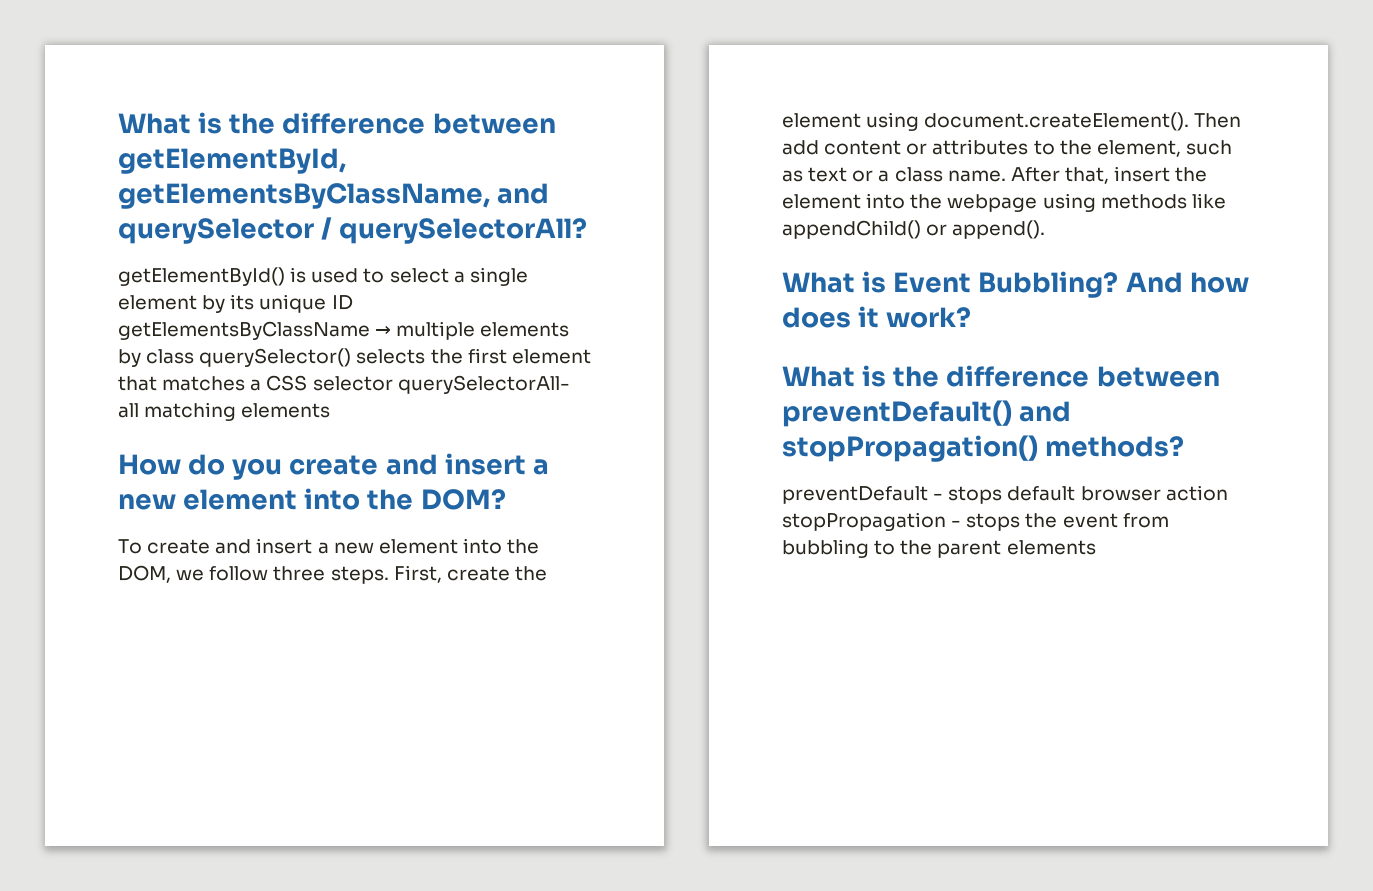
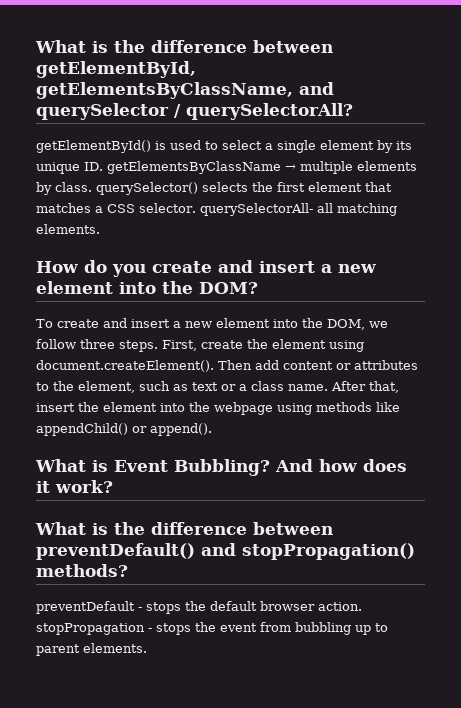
- getElementById() is used to select a single element by its unique ID getElementsByClassName → multiple elements by class querySelector() selects the first element that matches a CSS selector querySelectorAll- all matching elements
+ getElementById() is used to select a single element by its unique ID. getElementsByClassName → multiple elements by class. querySelector() selects the first element that matches a CSS selector. querySelectorAll- all matching elements.
- preventDefault - stops default browser action stopPropagation - stops the event from bubbling to the parent elements
+ preventDefault - stops the default browser action. stopPropagation - stops the event from bubbling up to parent elements.

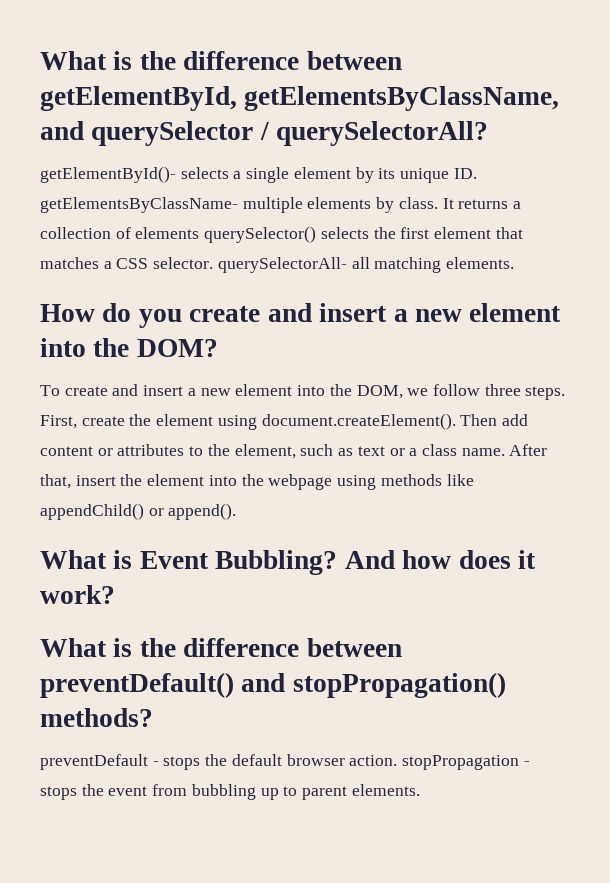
- getElementById() is used to select a single element by its unique ID. getElementsByClassName → multiple elements by class. querySelector() selects the first element that matches a CSS selector. querySelectorAll- all matching elements.
+ getElementById()- selects a single element by its unique ID. getElementsByClassName- multiple elements by class. It returns a collection of elements querySelector() selects the first element that matches a CSS selector. querySelectorAll- all matching elements.

